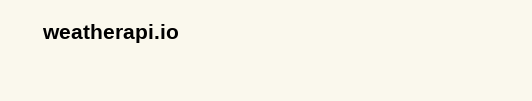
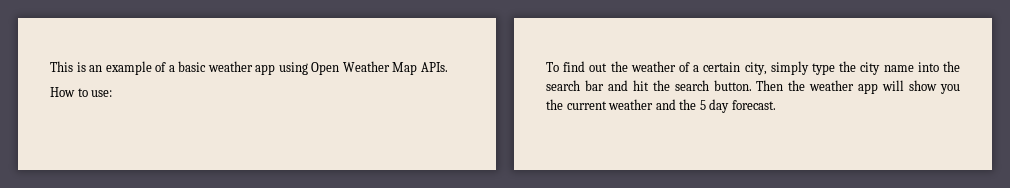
- weatherapi.io
+ This is an example of a basic weather app using Open Weather Map APIs.
+ How to use:
+ To find out the weather of a certain city, simply type the city name into the search bar and hit the search button. Then the weather app will show you the current weather and the 5 day forecast.

